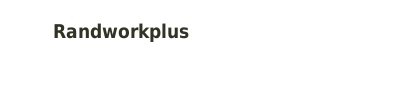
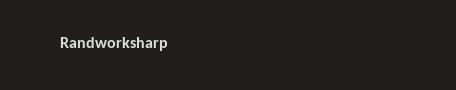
- Randworkplus
+ Randworksharp

